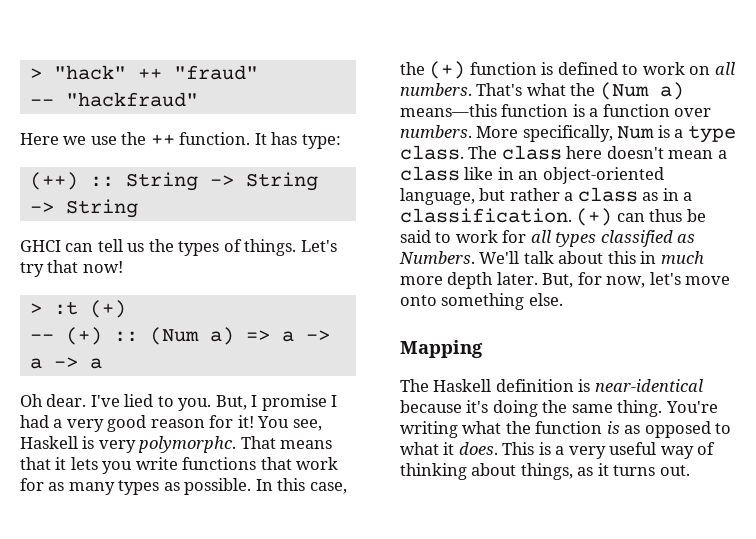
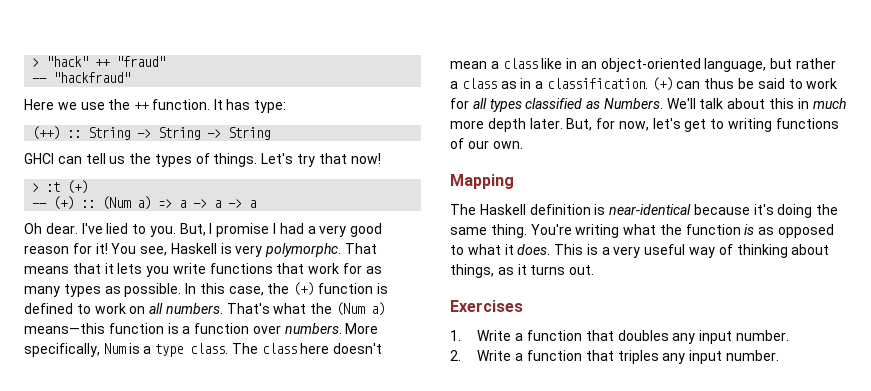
- But, for now, let's move onto something else.
+ But, for now, let's get to writing functions of our own.
+ Exercises
+ 1. Write a function that doubles any input number.
+ 2. Write a function that triples any input number.

